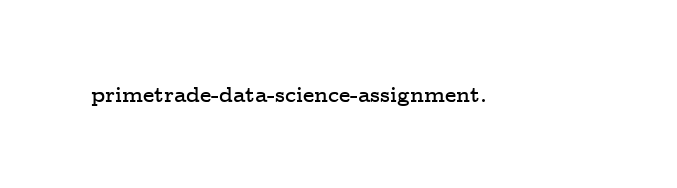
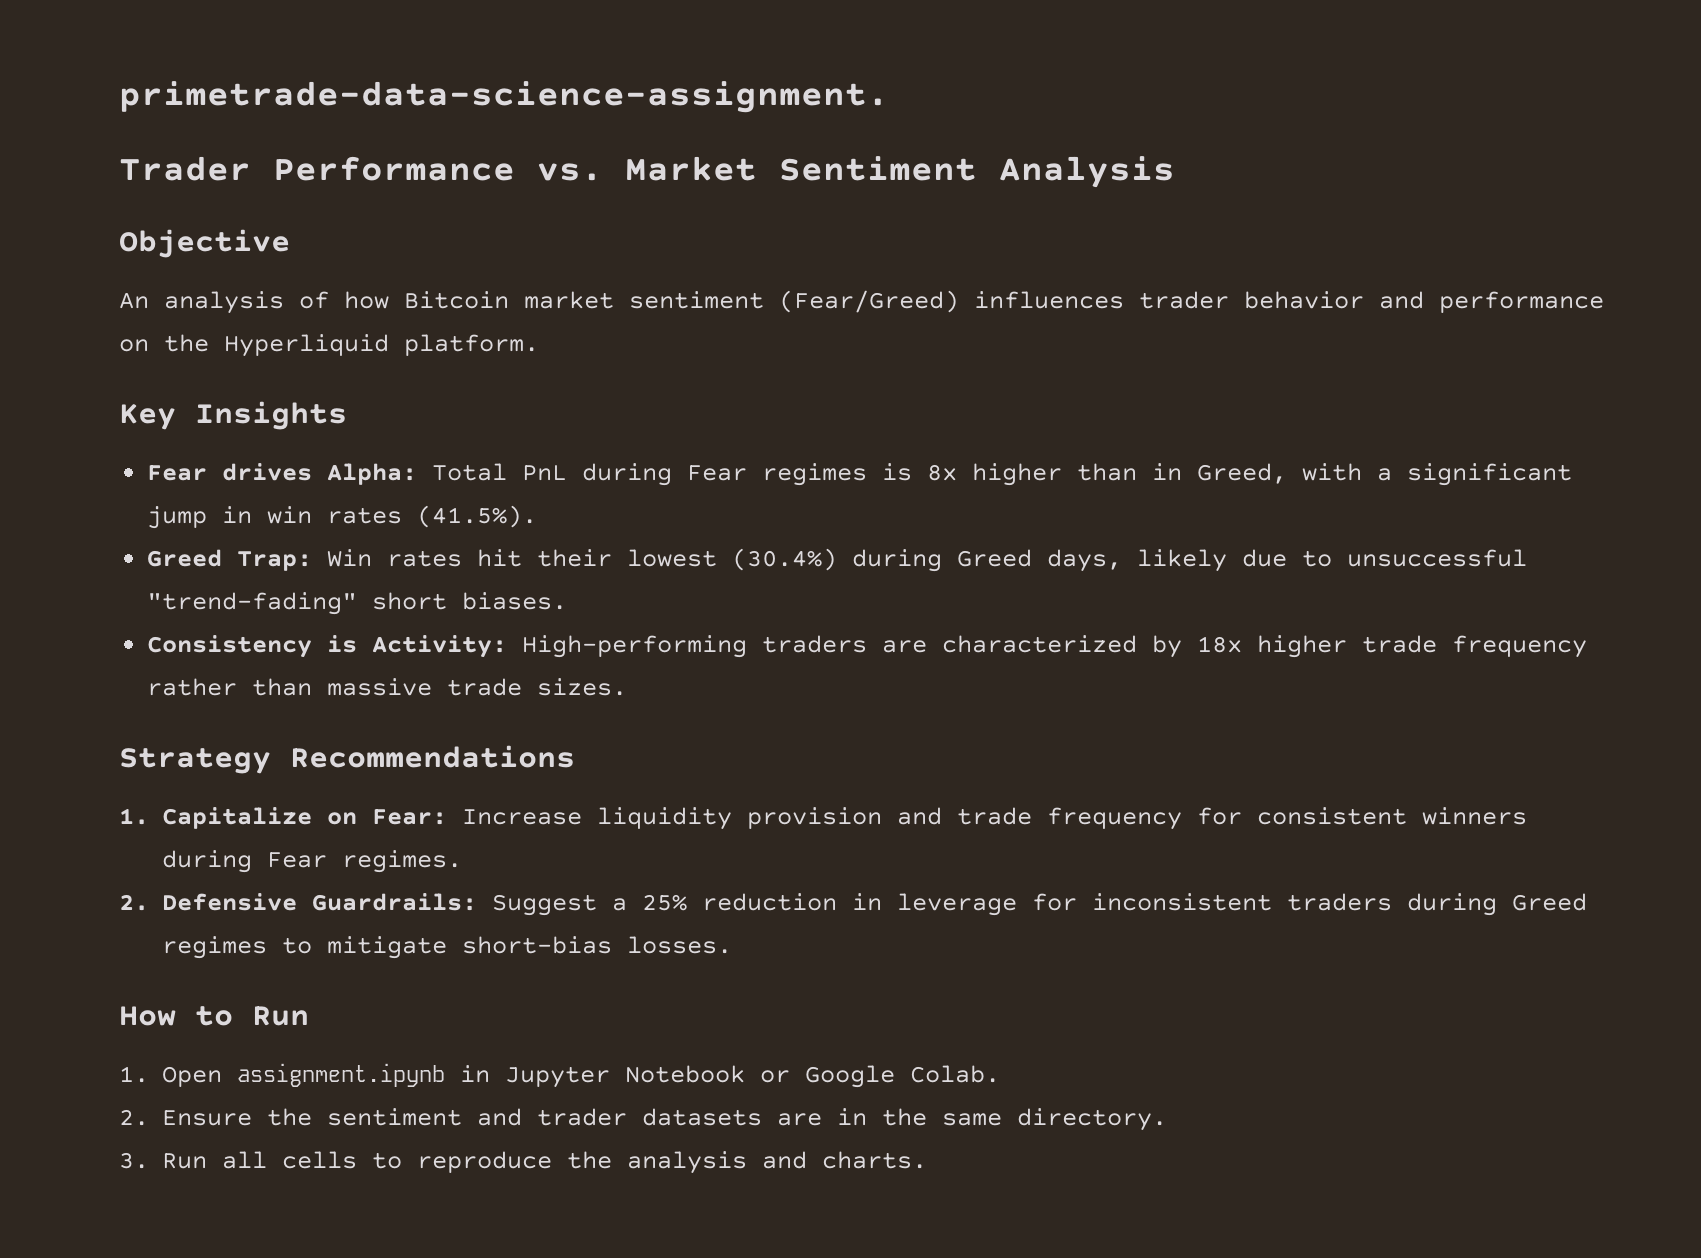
+ Trader Performance vs. Market Sentiment Analysis
+ Objective
+ An analysis of how Bitcoin market sentiment (Fear/Greed) influences trader behavior and performance on the Hyperliquid platform.
+ Key Insights
+ Fear drives Alpha: Total PnL during Fear regimes is 8x higher than in Greed, with a significant jump in win rates (41.5%).
+ Greed Trap: Win rates hit their lowest (30.4%) during Greed days, likely due to unsuccessful "trend-fading" short biases.
+ Consistency is Activity: High-performing traders are characterized by 18x higher trade frequency rather than massive trade sizes.
+ Strategy Recommendations
+ 1. Capitalize on Fear: Increase liquidity provision and trade frequency for consistent winners during Fear regimes.
+ 2. Defensive Guardrails: Suggest a 25% reduction in leverage for inconsistent traders during Greed regimes to mitigate short-bias losses.
+ How to Run
+ 1. Open assignment.ipynb in Jupyter Notebook or Google Colab.
+ 2. Ensure the sentiment and trader datasets are in the same directory.
+ 3. Run all cells to reproduce the analysis and charts.

